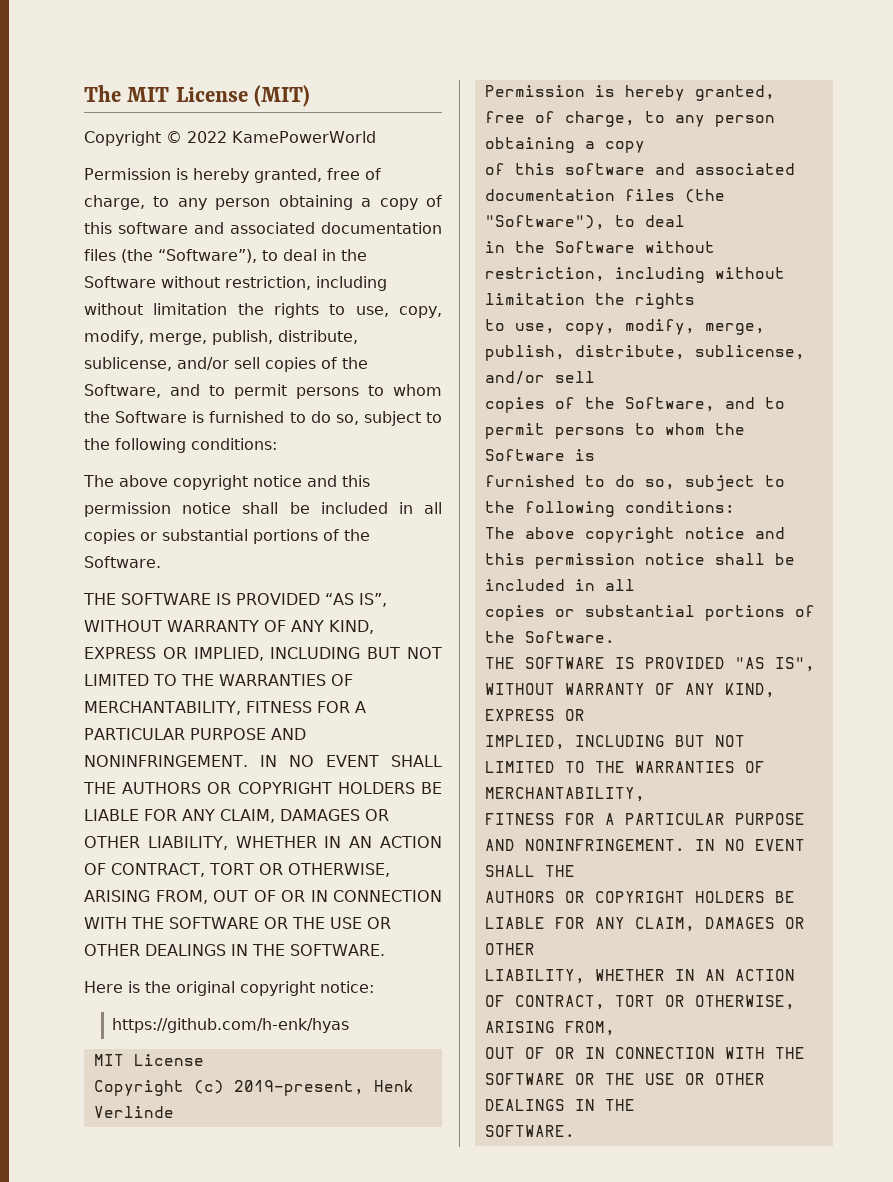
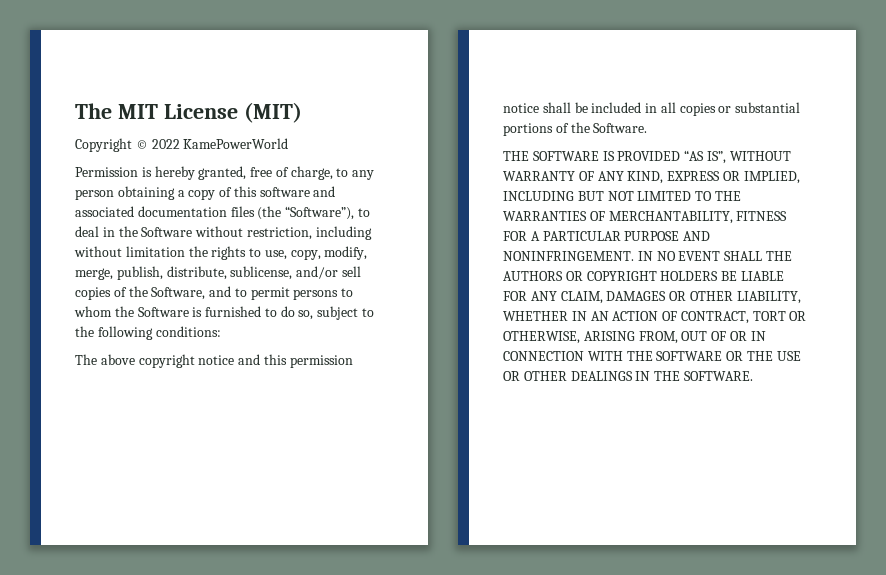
- Here is the original copyright notice:
- https://github.com/h-enk/hyas
- MIT License
- Copyright (c) 2019-present, Henk Verlinde
- Permission is hereby granted, free of charge, to any person obtaining a copy
- of this software and associated documentation files (the "Software"), to deal
- in the Software without restriction, including without limitation the rights
- to use, copy, modify, merge, publish, distribute, sublicense, and/or sell
- copies of the Software, and to permit persons to whom the Software is
- furnished to do so, subject to the following conditions:
- The above copyright notice and this permission notice shall be included in all
- copies or substantial portions of the Software.
- THE SOFTWARE IS PROVIDED "AS IS", WITHOUT WARRANTY OF ANY KIND, EXPRESS OR
- IMPLIED, INCLUDING BUT NOT LIMITED TO THE WARRANTIES OF MERCHANTABILITY,
- FITNESS FOR A PARTICULAR PURPOSE AND NONINFRINGEMENT. IN NO EVENT SHALL THE
- AUTHORS OR COPYRIGHT HOLDERS BE LIABLE FOR ANY CLAIM, DAMAGES OR OTHER
- LIABILITY, WHETHER IN AN ACTION OF CONTRACT, TORT OR OTHERWISE, ARISING FROM,
- OUT OF OR IN CONNECTION WITH THE SOFTWARE OR THE USE OR OTHER DEALINGS IN THE
- SOFTWARE.

